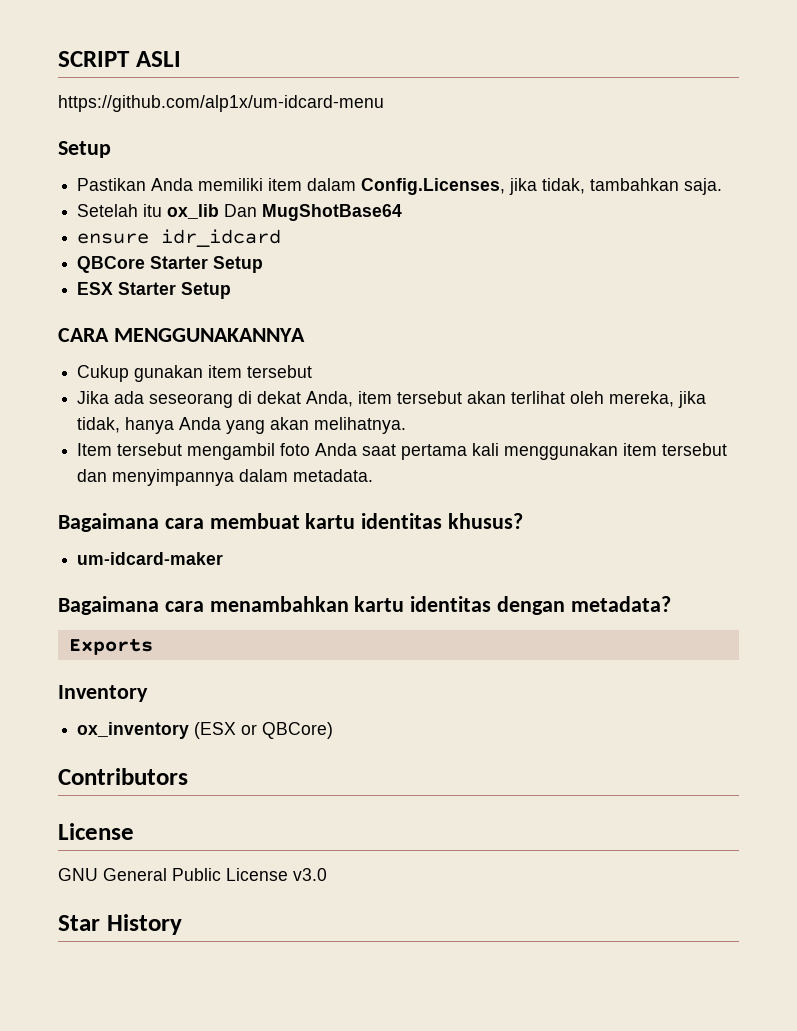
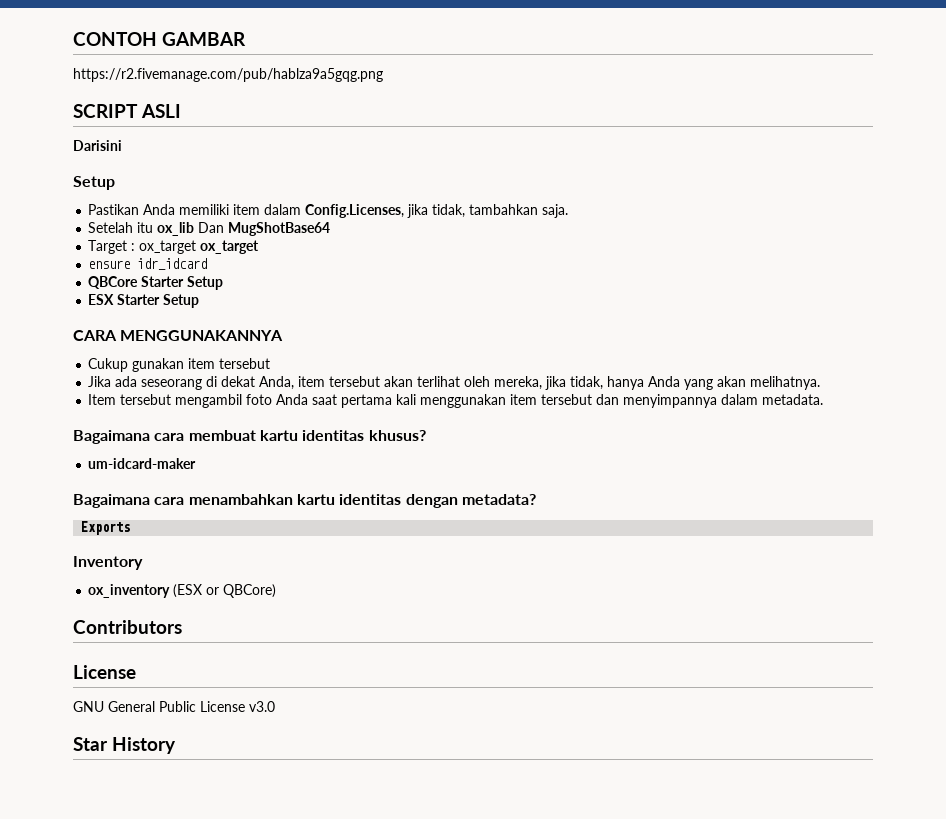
+ CONTOH GAMBAR
+ https://r2.fivemanage.com/pub/hablza9a5gqg.png
- https://github.com/alp1x/um-idcard-menu
+ Darisini
+ Target : ox_target ox_target

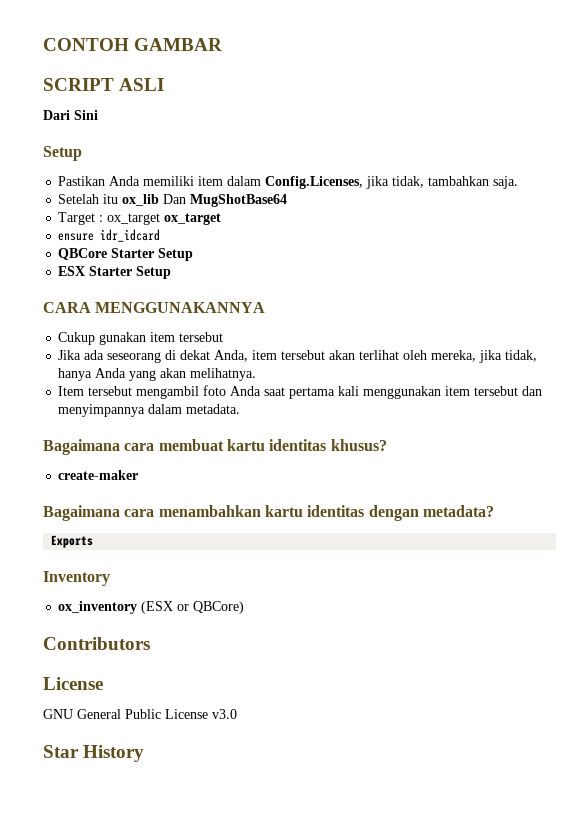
- https://r2.fivemanage.com/pub/hablza9a5gqg.png
- Darisini
+ Dari Sini
- um-idcard-maker
+ create-maker

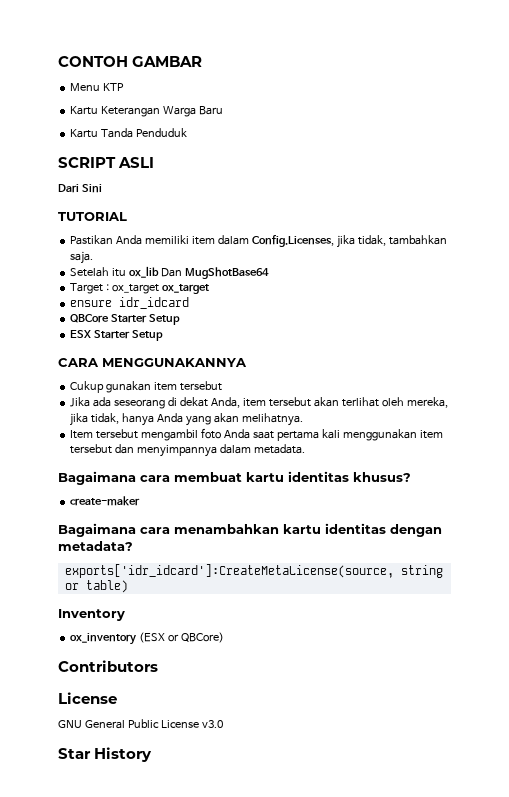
+ Menu KTP
+ Kartu Keterangan Warga Baru
+ Kartu Tanda Penduduk
  Dari Sini
- Setup
+ TUTORIAL
- Exports
+ exports['idr_idcard']:CreateMetaLicense(source, string or table)

